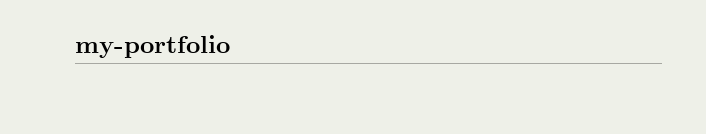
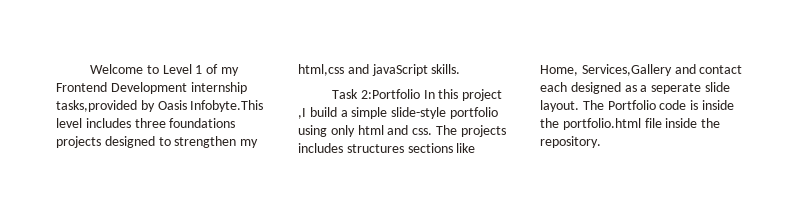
- my-portfolio
+ Welcome to Level 1 of my Frontend Development internship tasks,provided by Oasis Infobyte.This level includes three foundations projects designed to strengthen my html,css and javaScript skills.
+ Task 2:Portfolio In this project ,I build a simple slide-style portfolio using only html and css. The projects includes structures sections like Home, Services,Gallery and contact each designed as a seperate slide layout. The Portfolio code is inside the portfolio.html file inside the repository.

